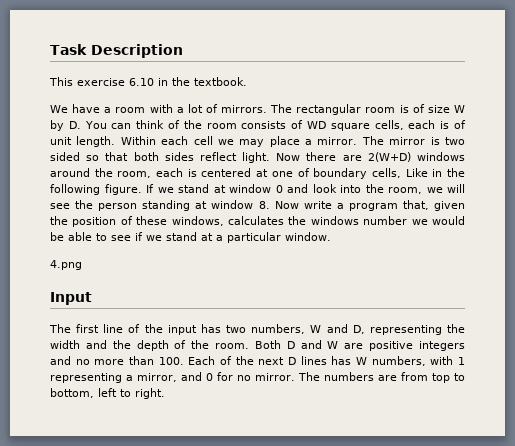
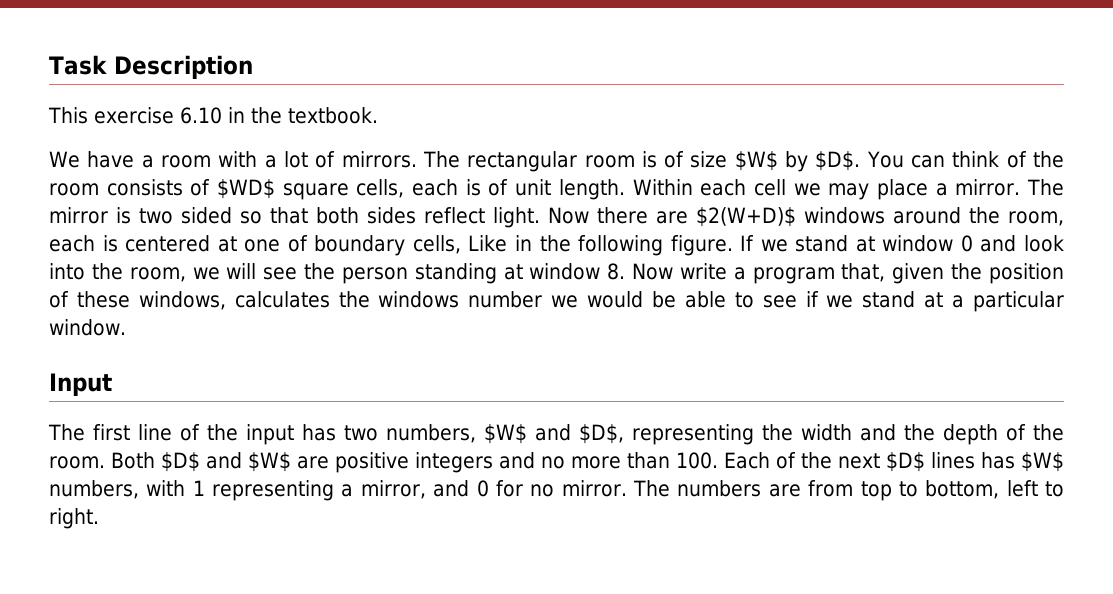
- The rectangular room is of size W by D. You can think of the room consists of WD square cells, each is of unit length.
+ The rectangular room is of size $W$ by $D$. You can think of the room consists of $WD$ square cells, each is of unit length.
- Now there are 2(W+D) windows around the room, each is centered at one of boundary cells, Like in the following figure.
+ Now there are $2(W+D)$ windows around the room, each is centered at one of boundary cells, Like in the following figure.
- 4.png
- The first line of the input has two numbers, W and D, representing the width and the depth of the room.
+ The first line of the input has two numbers, $W$ and $D$, representing the width and the depth of the room.
- Both D and W are positive integers and no more than 100. Each of the next D lines has W numbers, with 1 representing a mirror, and 0 for no mirror.
+ Both $D$ and $W$ are positive integers and no more than 100. Each of the next $D$ lines has $W$ numbers, with 1 representing a mirror, and 0 for no mirror.

